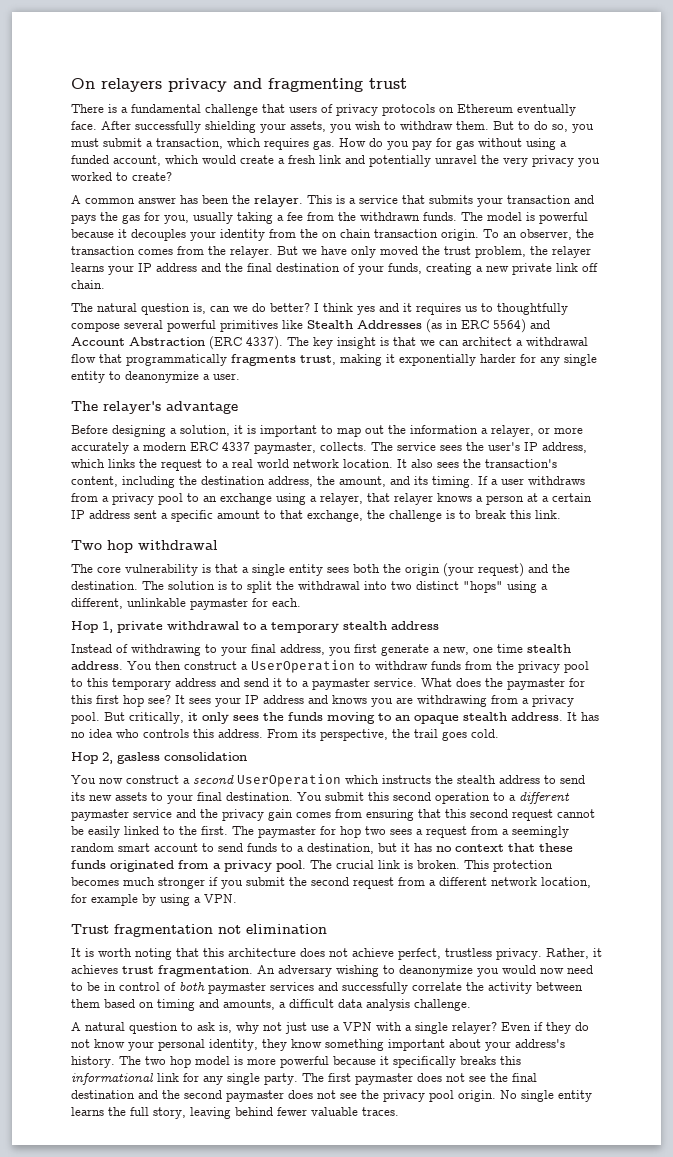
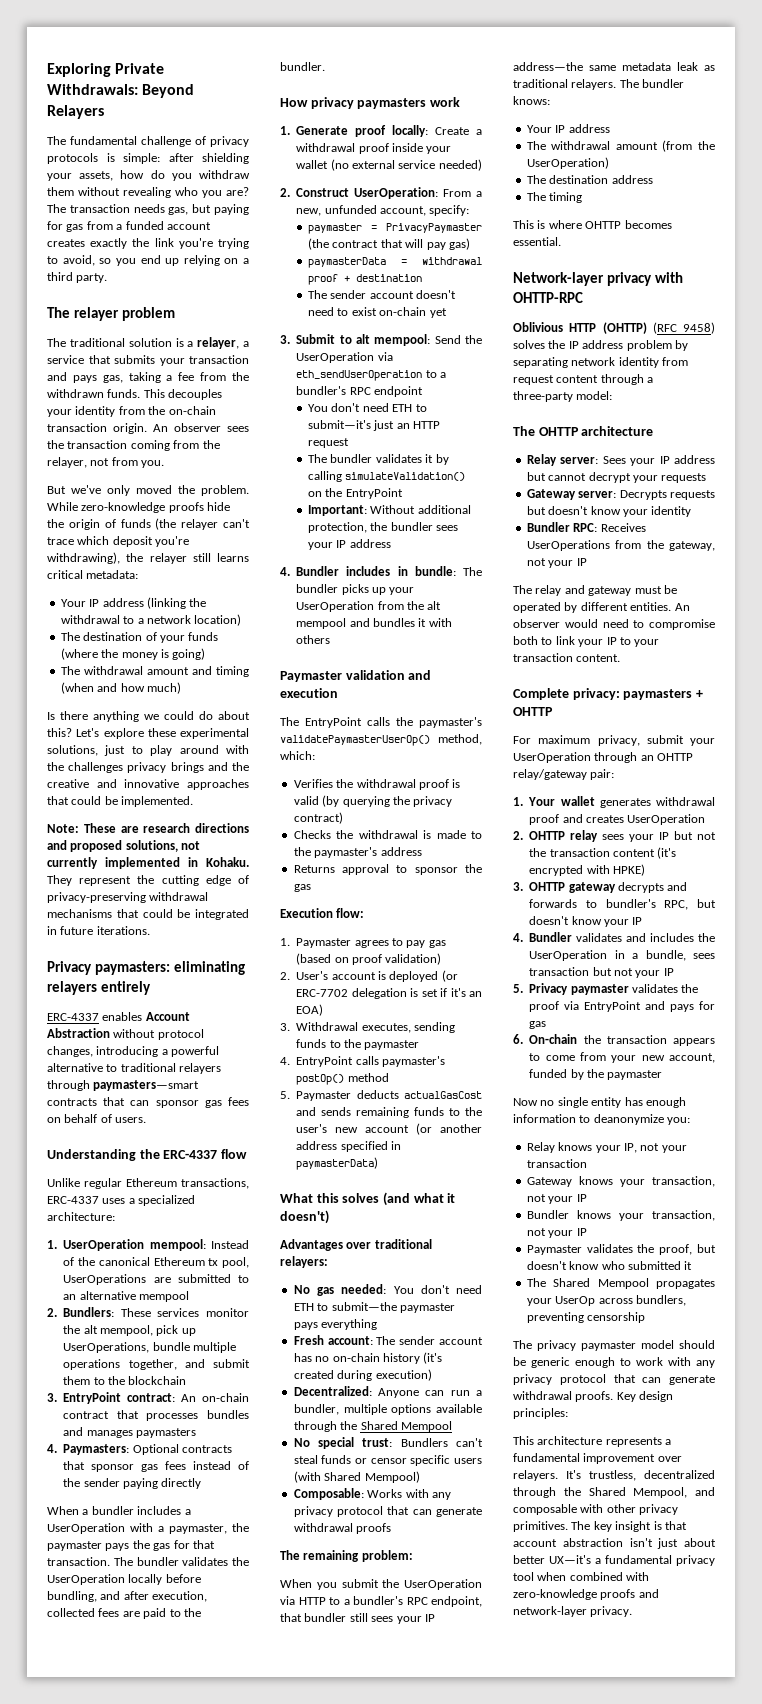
- On relayers privacy and fragmenting trust
- There is a fundamental challenge that users of privacy protocols on Ethereum eventually face. After successfully shielding your assets, you wish to withdraw them. But to do so, you must submit a transaction, which requires gas. How do you pay for gas without using a funded account, which would create a fresh link and potentially unravel the very privacy you worked to create?
- A common answer has been the relayer. This is a service that submits your transaction and pays the gas for you, usually taking a fee from the withdrawn funds.
+ Exploring Private Withdrawals: Beyond Relayers
+ The fundamental challenge of privacy protocols is simple: after shielding your assets, how do you withdraw them without revealing who you are? The transaction needs gas, but paying for gas from a funded account creates exactly the link you're trying to avoid, so you end up relying on a third party.
+ The relayer problem
+ The traditional solution is a relayer, a service that submits your transaction and pays gas, taking a fee from the withdrawn funds.
- The model is powerful because it decouples your identity from the on chain transaction origin. To an observer, the transaction comes from the relayer. But we have only moved the trust problem, the relayer learns your IP address and the final destination of your funds, creating a new private link off chain.
- The natural question is, can we do better? I think yes and it requires us to thoughtfully compose several powerful primitives like Stealth Addresses (as in ERC 5564) and Account Abstraction (ERC 4337).
+ This decouples your identity from the on-chain transaction origin. An observer sees the transaction coming from the relayer, not from you.
+ But we've only moved the problem. While zero-knowledge proofs hide the origin of funds (the relayer can't trace which deposit you're withdrawing), the relayer still learns critical metadata:
+ Your IP address (linking the withdrawal to a network location)
+ The destination of your funds (where the money is going)
+ The withdrawal amount and timing (when and how much)
+ Is there anything we could do about this? Let's explore these experimental solutions, just to play around with the challenges privacy brings and the creative and innovative approaches that could be implemented.
+ Note: These are research directions and proposed solutions, not currently implemented in Kohaku. They represent the cutting edge of privacy-preserving withdrawal mechanisms that could be integrated in future iterations.
+ Privacy paymasters: eliminating relayers entirely
+ ERC-4337 enables Account Abstraction without protocol changes, introducing a powerful alternative to traditional relayers through paymasters—smart contracts that can sponsor gas fees on behalf of users.
+ Understanding the ERC-4337 flow
+ Unlike regular Ethereum transactions, ERC-4337 uses a specialized architecture:
+ 1. UserOperation mempool: Instead of the canonical Ethereum tx pool, UserOperations are submitted to an alternative mempool
+ 2. Bundlers: These services monitor the alt mempool, pick up UserOperations, bundle multiple operations together, and submit them to the blockchain
+ 3. EntryPoint contract: An on-chain contract that processes bundles and manages paymasters
+ 4. Paymasters: Optional contracts that sponsor gas fees instead of the sender paying directly
+ When a bundler includes a UserOperation with a paymaster, the paymaster pays the gas for that transaction. The bundler validates the UserOperation locally before bundling, and after execution, collected fees are paid to the bundler.
+ How privacy paymasters work
+ 1. Generate proof locally: Create a withdrawal proof inside your wallet (no external service needed)
+ 2. Construct UserOperation: From a new, unfunded account, specify:
+ paymaster = PrivacyPaymaster (the contract that will pay gas)
+ paymasterData = withdrawal proof + destination
+ The sender account doesn't need to exist on-chain yet
+ 3. Submit to alt mempool: Send the UserOperation via eth_sendUserOperation to a bundler's RPC endpoint
+ You don't need ETH to submit—it's just an HTTP request
+ The bundler validates it by calling simulateValidation() on the EntryPoint
+ Important: Without additional protection, the bundler sees your IP address
+ 4. Bundler includes in bundle: The bundler picks up your UserOperation from the alt mempool and bundles it with others
+ Paymaster validation and execution
+ The EntryPoint calls the paymaster's validatePaymasterUserOp() method, which:
+ Verifies the withdrawal proof is valid (by querying the privacy contract)
+ Checks the withdrawal is made to the paymaster's address
+ Returns approval to sponsor the gas
+ Execution flow:
+ 1. Paymaster agrees to pay gas (based on proof validation)
+ 2. User's account is deployed (or ERC-7702 delegation is set if it's an EOA)
+ 3. Withdrawal executes, sending funds to the paymaster
+ 4. EntryPoint calls paymaster's postOp() method
+ 5. Paymaster deducts actualGasCost and sends remaining funds to the user's new account (or another address specified in paymasterData)
+ What this solves (and what it doesn't)
+ Advantages over traditional relayers:
+ No gas needed: You don't need ETH to submit—the paymaster pays everything
+ Fresh account: The sender account has no on-chain history (it's created during execution)
+ Decentralized: Anyone can run a bundler, multiple options available through the Shared Mempool
+ No special trust: Bundlers can't steal funds or censor specific users (with Shared Mempool)
+ Composable: Works with any privacy protocol that can generate withdrawal proofs
+ The remaining problem:
+ When you submit the UserOperation via HTTP to a bundler's RPC endpoint, that bundler still sees your IP address—the same metadata leak as traditional relayers. The bundler knows:
+ Your IP address
+ The withdrawal amount (from the UserOperation)
+ The destination address
+ The timing
+ This is where OHTTP becomes essential.
+ Network-layer privacy with OHTTP-RPC
+ Oblivious HTTP (OHTTP) (RFC 9458) solves the IP address problem by separating network identity from request content through a three-party model:
+ The OHTTP architecture
+ Relay server: Sees your IP address but cannot decrypt your requests
+ Gateway server: Decrypts requests but doesn't know your identity
+ Bundler RPC: Receives UserOperations from the gateway, not your IP
+ The relay and gateway must be operated by different entities. An observer would need to compromise both to link your IP to your transaction content.
+ Complete privacy: paymasters + OHTTP
+ For maximum privacy, submit your UserOperation through an OHTTP relay/gateway pair:
+ 1. Your wallet generates withdrawal proof and creates UserOperation
+ 2. OHTTP relay sees your IP but not the transaction content (it's encrypted with HPKE)
+ 3. OHTTP gateway decrypts and forwards to bundler's RPC, but doesn't know your IP
+ 4. Bundler validates and includes the UserOperation in a bundle, sees transaction but not your IP
+ 5. Privacy paymaster validates the proof via EntryPoint and pays for gas
+ 6. On-chain the transaction appears to come from your new account, funded by the paymaster
+ Now no single entity has enough information to deanonymize you:
+ Relay knows your IP, not your transaction
+ Gateway knows your transaction, not your IP
+ Bundler knows your transaction, not your IP
+ Paymaster validates the proof, but doesn't know who submitted it
+ The Shared Mempool propagates your UserOp across bundlers, preventing censorship
+ The privacy paymaster model should be generic enough to work with any privacy protocol that can generate withdrawal proofs. Key design principles:
+ This architecture represents a fundamental improvement over relayers. It's trustless, decentralized through the Shared Mempool, and composable with other privacy primitives.
- The key insight is that we can architect a withdrawal flow that programmatically fragments trust, making it exponentially harder for any single entity to deanonymize a user.
- The relayer's advantage
- Before designing a solution, it is important to map out the information a relayer, or more accurately a modern ERC 4337 paymaster, collects. The service sees the user's IP address, which links the request to a real world network location. It also sees the transaction's content, including the destination address, the amount, and its timing. If a user withdraws from a privacy pool to an exchange using a relayer, that relayer knows a person at a certain IP address sent a specific amount to that exchange, the challenge is to break this link.
- Two hop withdrawal
- The core vulnerability is that a single entity sees both the origin (your request) and the destination. The solution is to split the withdrawal into two distinct "hops" using a different, unlinkable paymaster for each.
- Hop 1, private withdrawal to a temporary stealth address
- Instead of withdrawing to your final address, you first generate a new, one time stealth address. You then construct a UserOperation to withdraw funds from the privacy pool to this temporary address and send it to a paymaster service. What does the paymaster for this first hop see? It sees your IP address and knows you are withdrawing from a privacy pool. But critically, it only sees the funds moving to an opaque stealth address. It has no idea who controls this address. From its perspective, the trail goes cold.
- Hop 2, gasless consolidation
- You now construct a second UserOperation which instructs the stealth address to send its new assets to your final destination. You submit this second operation to a different paymaster service and the privacy gain comes from ensuring that this second request cannot be easily linked to the first. The paymaster for hop two sees a request from a seemingly random smart account to send funds to a destination, but it has no context that these funds originated from a privacy pool. The crucial link is broken. This protection becomes much stronger if you submit the second request from a different network location, for example by using a VPN.
- Trust fragmentation not elimination
- It is worth noting that this architecture does not achieve perfect, trustless privacy. Rather, it achieves trust fragmentation. An adversary wishing to deanonymize you would now need to be in control of both paymaster services and successfully correlate the activity between them based on timing and amounts, a difficult data analysis challenge.
- A natural question to ask is, why not just use a VPN with a single relayer? Even if they do not know your personal identity, they know something important about your address's history. The two hop model is more powerful because it specifically breaks this informational link for any single party. The first paymaster does not see the final destination and the second paymaster does not see the privacy pool origin. No single entity learns the full story, leaving behind fewer valuable traces.
+ The key insight is that account abstraction isn't just about better UX—it's a fundamental privacy tool when combined with zero-knowledge proofs and network-layer privacy.

